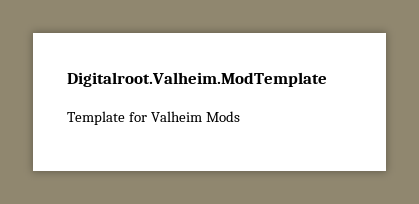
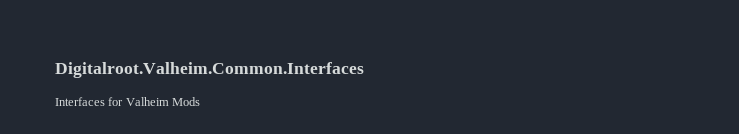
- Digitalroot.Valheim.ModTemplate
- Template for Valheim Mods
+ Digitalroot.Valheim.Common.Interfaces
+ Interfaces for Valheim Mods

